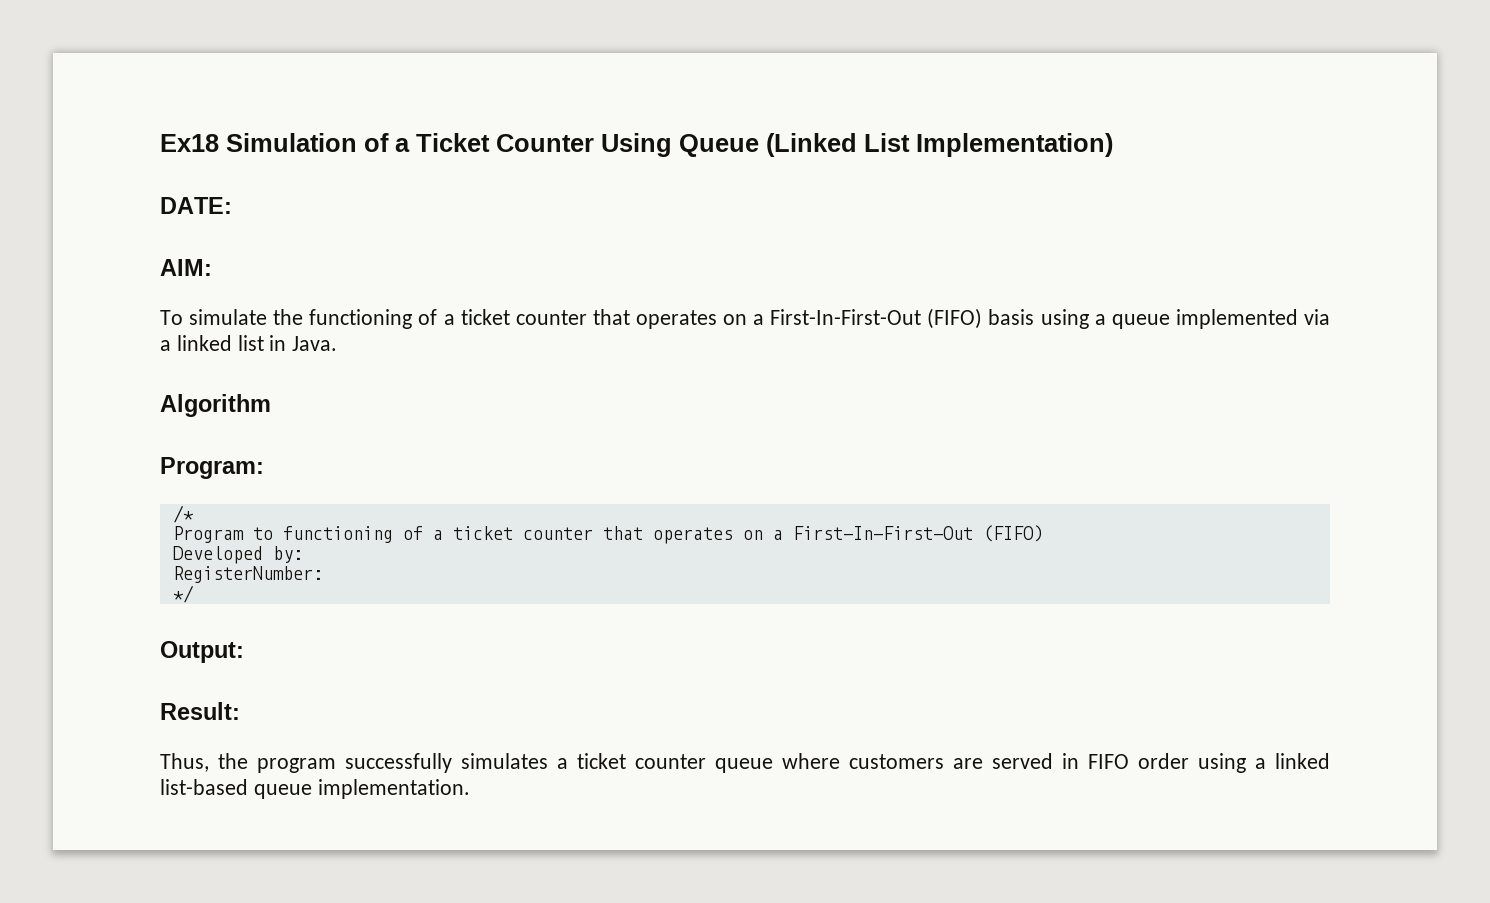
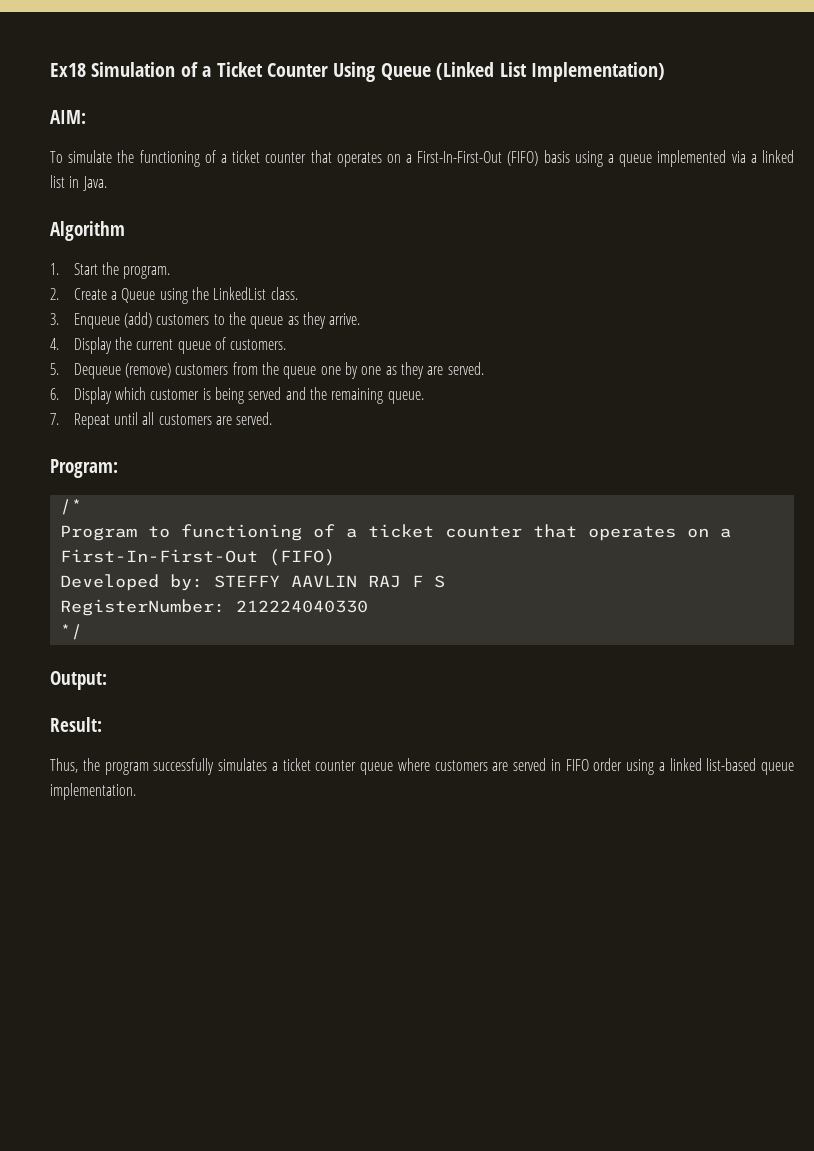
- DATE:
+ 1. Start the program.
+ 2. Create a Queue using the LinkedList class.
+ 3. Enqueue (add) customers to the queue as they arrive.
+ 4. Display the current queue of customers.
+ 5. Dequeue (remove) customers from the queue one by one as they are served.
+ 6. Display which customer is being served and the remaining queue.
+ 7. Repeat until all customers are served.
- Developed by:
+ Developed by: STEFFY AAVLIN RAJ F S
- RegisterNumber:
+ RegisterNumber: 212224040330

